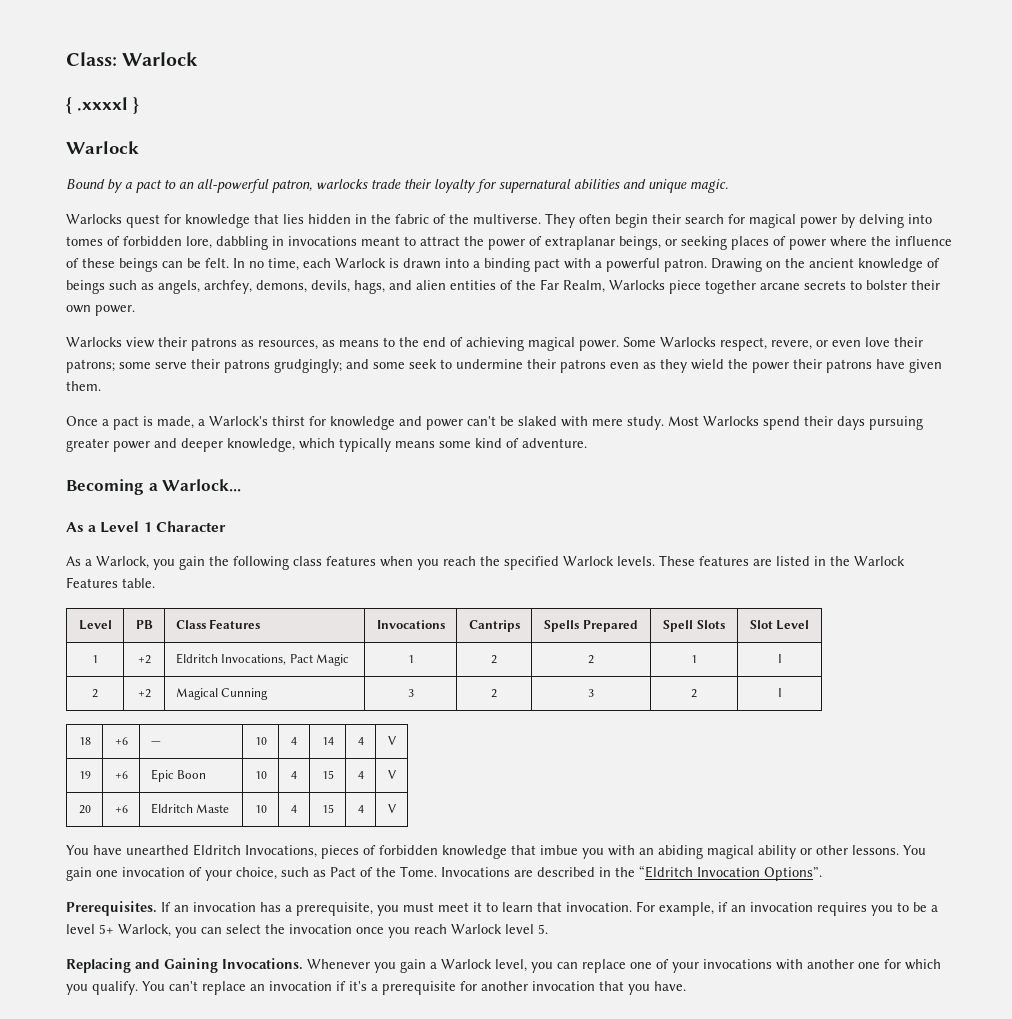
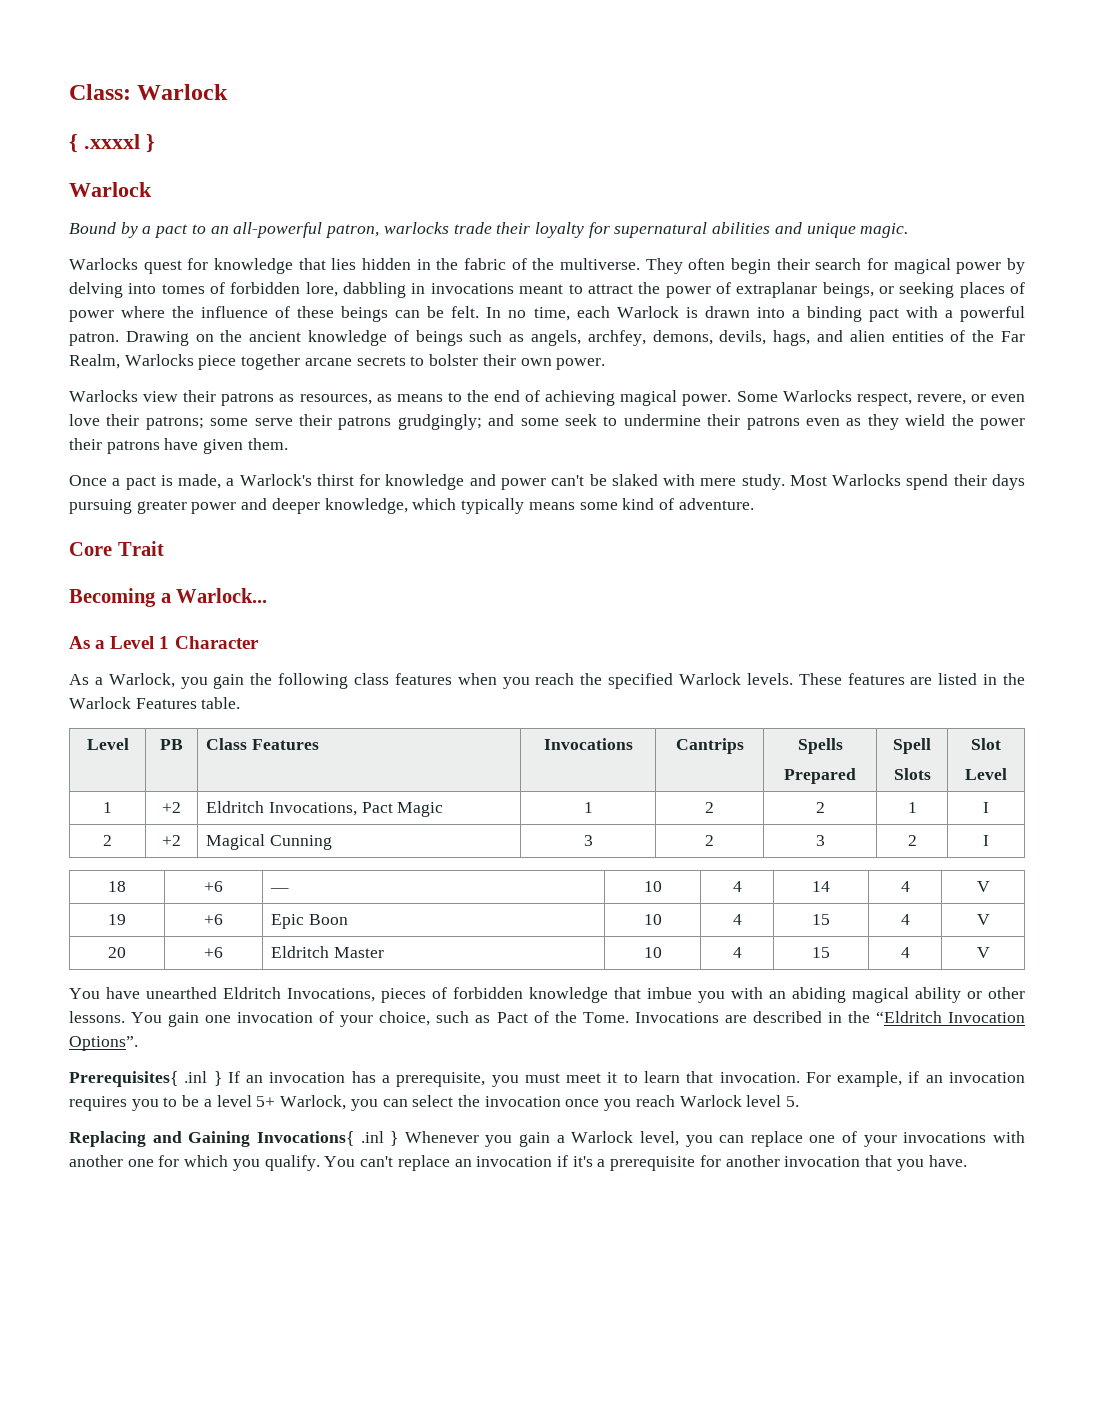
+ Core Trait
- Level | PB | Class Features | Invocations | Cantrips | Spells Prepared | Spell Slots | Slot Level
+ Level | PB | Class Features | Invocations | Cantrips | Spells
+ Prepared | Spell
+ Slots | Slot
+ Level
- 20 | +6 | Eldritch Maste | 10 | 4 | 15 | 4 | V
+ 20 | +6 | Eldritch Master | 10 | 4 | 15 | 4 | V
- Prerequisites. If an invocation has a prerequisite, you must meet it to learn that invocation.
+ Prerequisites{ .inl } If an invocation has a prerequisite, you must meet it to learn that invocation.
- Replacing and Gaining Invocations. Whenever you gain a Warlock level, you can replace one of your invocations with another one for which you qualify.
+ Replacing and Gaining Invocations{ .inl } Whenever you gain a Warlock level, you can replace one of your invocations with another one for which you qualify.

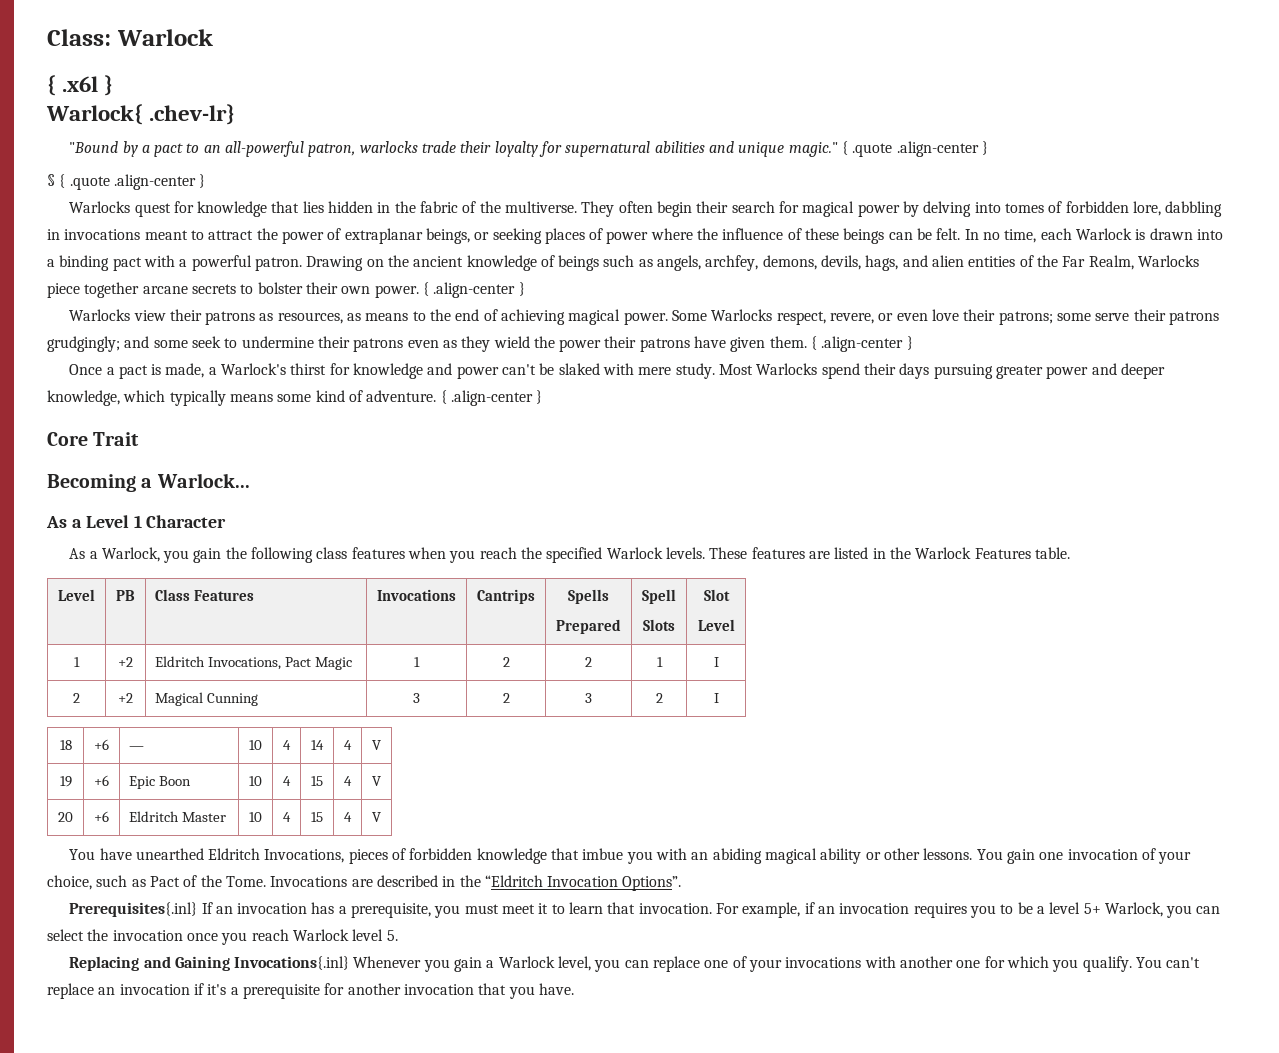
- { .xxxxl }
- Warlock
- Bound by a pact to an all-powerful patron, warlocks trade their loyalty for supernatural abilities and unique magic.
+ { .x6l }
+ Warlock{ .chev-lr}
+ "Bound by a pact to an all-powerful patron, warlocks trade their loyalty for supernatural abilities and unique magic." { .quote .align-center }
+ § { .quote .align-center }
- Drawing on the ancient knowledge of beings such as angels, archfey, demons, devils, hags, and alien entities of the Far Realm, Warlocks piece together arcane secrets to bolster their own power.
+ Drawing on the ancient knowledge of beings such as angels, archfey, demons, devils, hags, and alien entities of the Far Realm, Warlocks piece together arcane secrets to bolster their own power. { .align-center }
- Some Warlocks respect, revere, or even love their patrons; some serve their patrons grudgingly; and some seek to undermine their patrons even as they wield the power their patrons have given them.
+ Some Warlocks respect, revere, or even love their patrons; some serve their patrons grudgingly; and some seek to undermine their patrons even as they wield the power their patrons have given them. { .align-center }
- Most Warlocks spend their days pursuing greater power and deeper knowledge, which typically means some kind of adventure.
+ Most Warlocks spend their days pursuing greater power and deeper knowledge, which typically means some kind of adventure. { .align-center }
- Prerequisites{ .inl } If an invocation has a prerequisite, you must meet it to learn that invocation.
+ Prerequisites{.inl} If an invocation has a prerequisite, you must meet it to learn that invocation.
- Replacing and Gaining Invocations{ .inl } Whenever you gain a Warlock level, you can replace one of your invocations with another one for which you qualify.
+ Replacing and Gaining Invocations{.inl} Whenever you gain a Warlock level, you can replace one of your invocations with another one for which you qualify.

